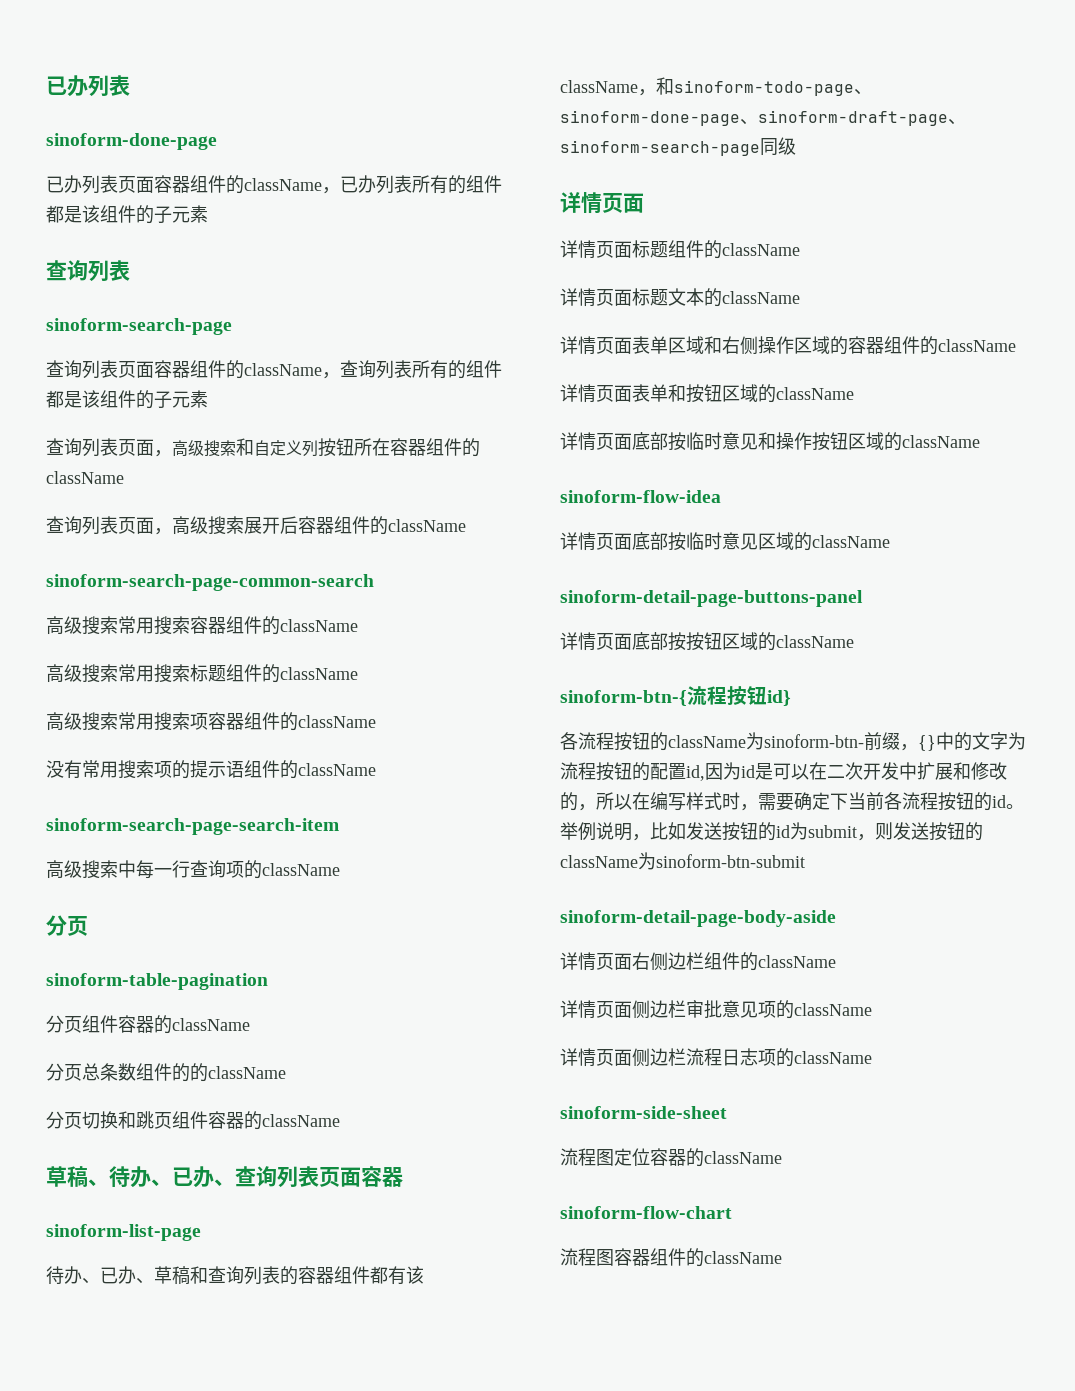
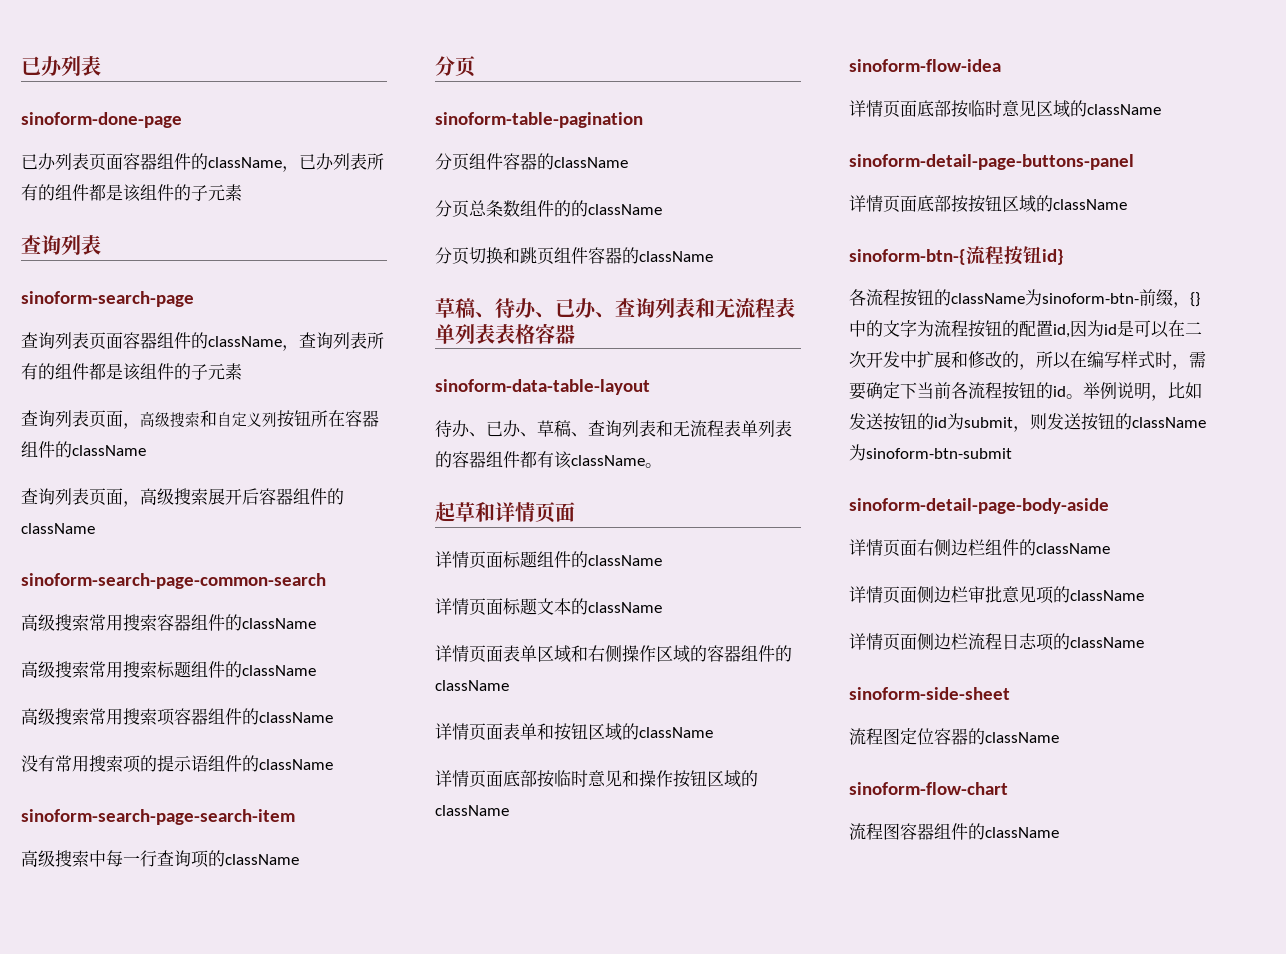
- 草稿、待办、已办、查询列表页面容器
+ 草稿、待办、已办、查询列表和无流程表单列表表格容器
- sinoform-list-page
+ sinoform-data-table-layout
- 待办、已办、草稿和查询列表的容器组件都有该className，和sinoform-todo-page、sinoform-done-page、sinoform-draft-page、sinoform-search-page同级
- 详情页面
+ 待办、已办、草稿、查询列表和无流程表单列表的容器组件都有该className。
+ 起草和详情页面

